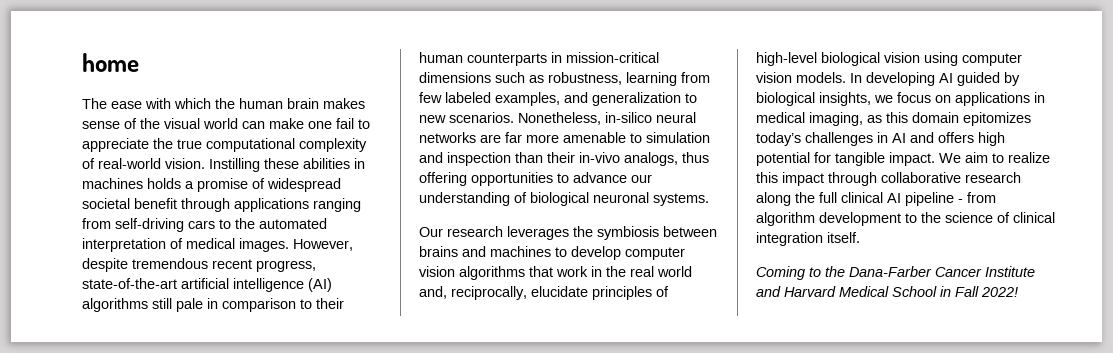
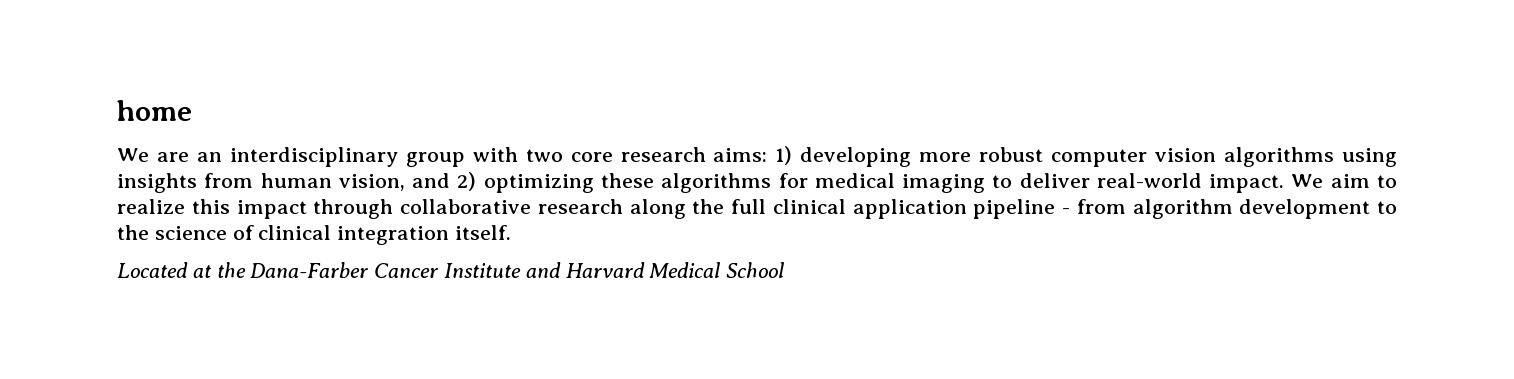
- The ease with which the human brain makes sense of the visual world can make one fail to appreciate the true computational complexity of real-world vision. Instilling these abilities in machines holds a promise of widespread societal benefit through applications ranging from self-driving cars to the automated interpretation of medical images. However, despite tremendous recent progress, state-of-the-art artificial intelligence (AI) algorithms still pale in comparison to their human counterparts in mission-critical dimensions such as robustness, learning from few labeled examples, and generalization to new scenarios. Nonetheless, in-silico neural networks are far more amenable to simulation and inspection than their in-vivo analogs, thus offering opportunities to advance our understanding of biological neuronal systems.
- Our research leverages the symbiosis between brains and machines to develop computer vision algorithms that work in the real world and, reciprocally, elucidate principles of high-level biological vision using computer vision models. In developing AI guided by biological insights, we focus on applications in medical imaging, as this domain epitomizes today’s challenges in AI and offers high potential for tangible impact.
+ We are an interdisciplinary group with two core research aims: 1) developing more robust computer vision algorithms using insights from human vision, and 2) optimizing these algorithms for medical imaging to deliver real-world impact.
- We aim to realize this impact through collaborative research along the full clinical AI pipeline - from algorithm development to the science of clinical integration itself.
+ We aim to realize this impact through collaborative research along the full clinical application pipeline - from algorithm development to the science of clinical integration itself.
- Coming to the Dana-Farber Cancer Institute and Harvard Medical School in Fall 2022!
+ Located at the Dana-Farber Cancer Institute and Harvard Medical School

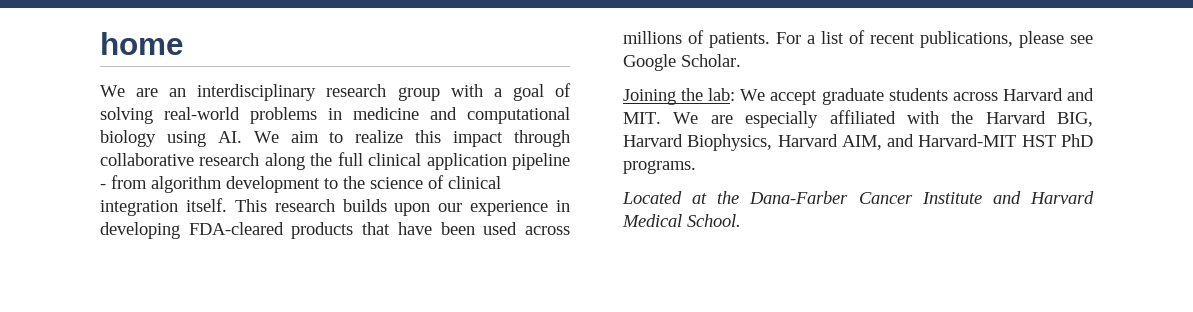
- We are an interdisciplinary group with two core research aims: 1) developing more robust computer vision algorithms using insights from human vision, and 2) optimizing these algorithms for medical imaging to deliver real-world impact. We aim to realize this impact through collaborative research along the full clinical application pipeline - from algorithm development to the science of clinical integration itself.
+ We are an interdisciplinary research group with a goal of solving real-world problems in medicine and computational biology using AI. We aim to realize this impact through collaborative research along the full clinical application pipeline - from algorithm development to the science of clinical integration itself. This research builds upon our experience in developing FDA-cleared products that have been used across millions of patients. For a list of recent publications, please see Google Scholar.
+ Joining the lab: We accept graduate students across Harvard and MIT. We are especially affiliated with the Harvard BIG, Harvard Biophysics, Harvard AIM, and Harvard-MIT HST PhD programs.
- Located at the Dana-Farber Cancer Institute and Harvard Medical School
+ Located at the Dana-Farber Cancer Institute and Harvard Medical School.

